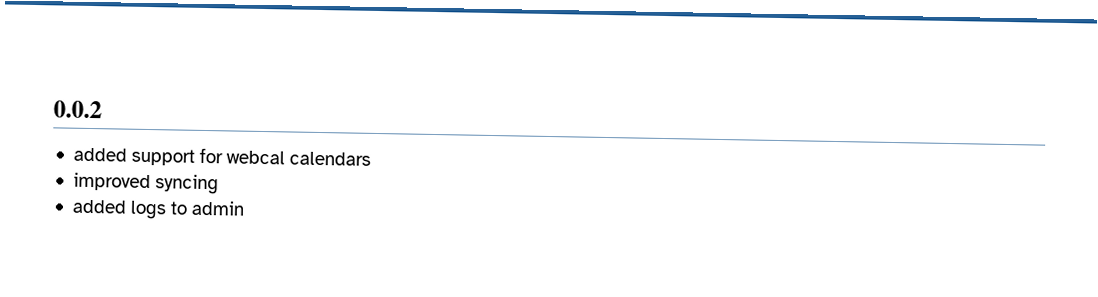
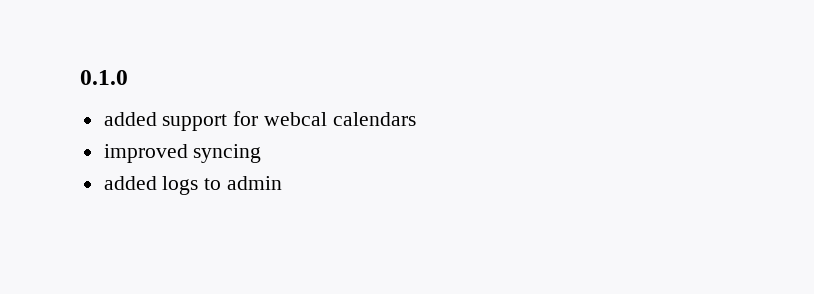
- 0.0.2
+ 0.1.0

